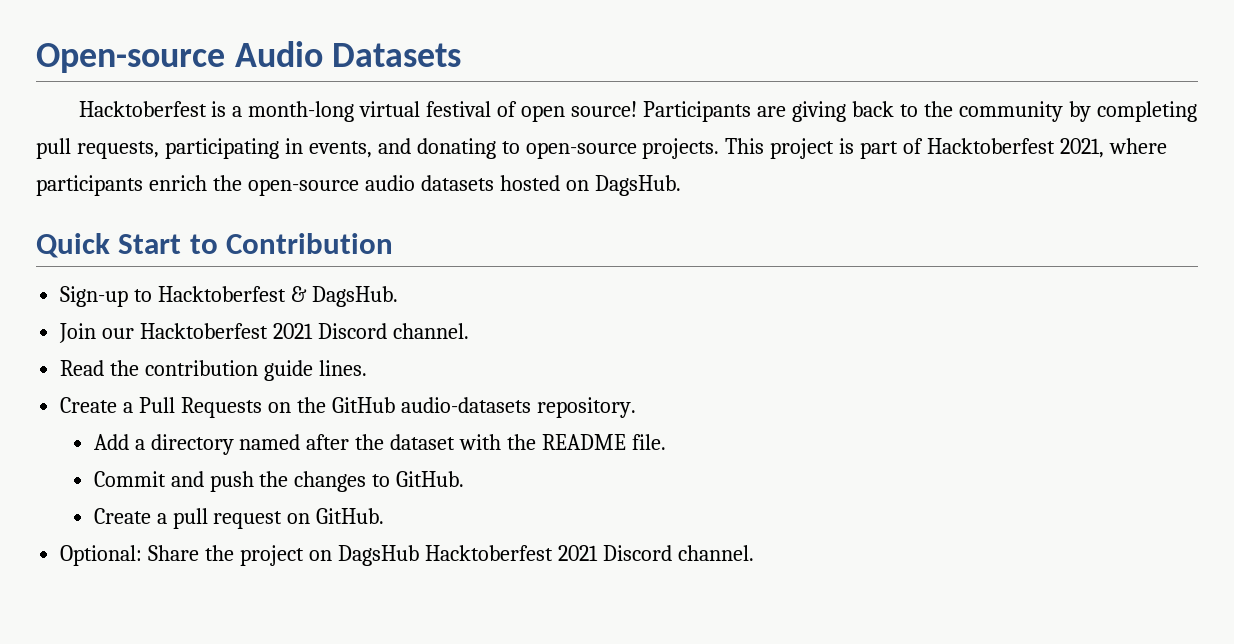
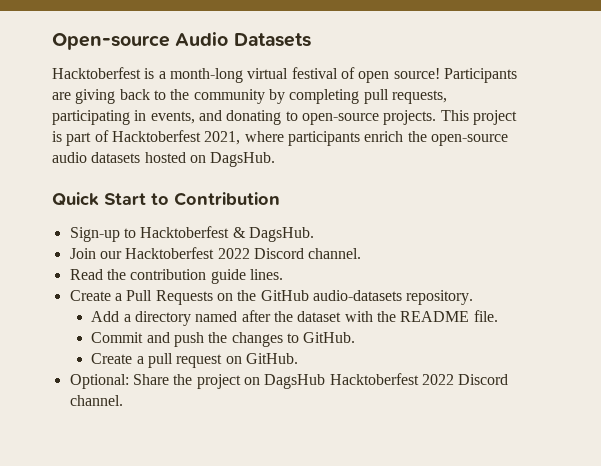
- Join our Hacktoberfest 2021 Discord channel.
+ Join our Hacktoberfest 2022 Discord channel.
- Optional: Share the project on DagsHub Hacktoberfest 2021 Discord channel.
+ Optional: Share the project on DagsHub Hacktoberfest 2022 Discord channel.

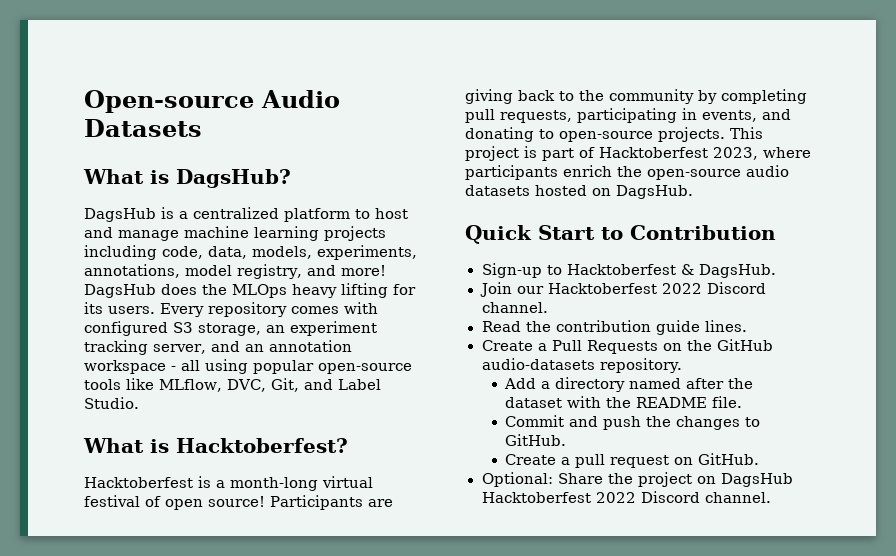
+ What is DagsHub?
+ DagsHub is a centralized platform to host and manage machine learning projects including code, data, models, experiments, annotations, model registry, and more! DagsHub does the MLOps heavy lifting for its users. Every repository comes with configured S3 storage, an experiment tracking server, and an annotation workspace - all using popular open-source tools like MLflow, DVC, Git, and Label Studio.
+ What is Hacktoberfest?
- This project is part of Hacktoberfest 2021, where participants enrich the open-source audio datasets hosted on DagsHub.
+ This project is part of Hacktoberfest 2023, where participants enrich the open-source audio datasets hosted on DagsHub.

